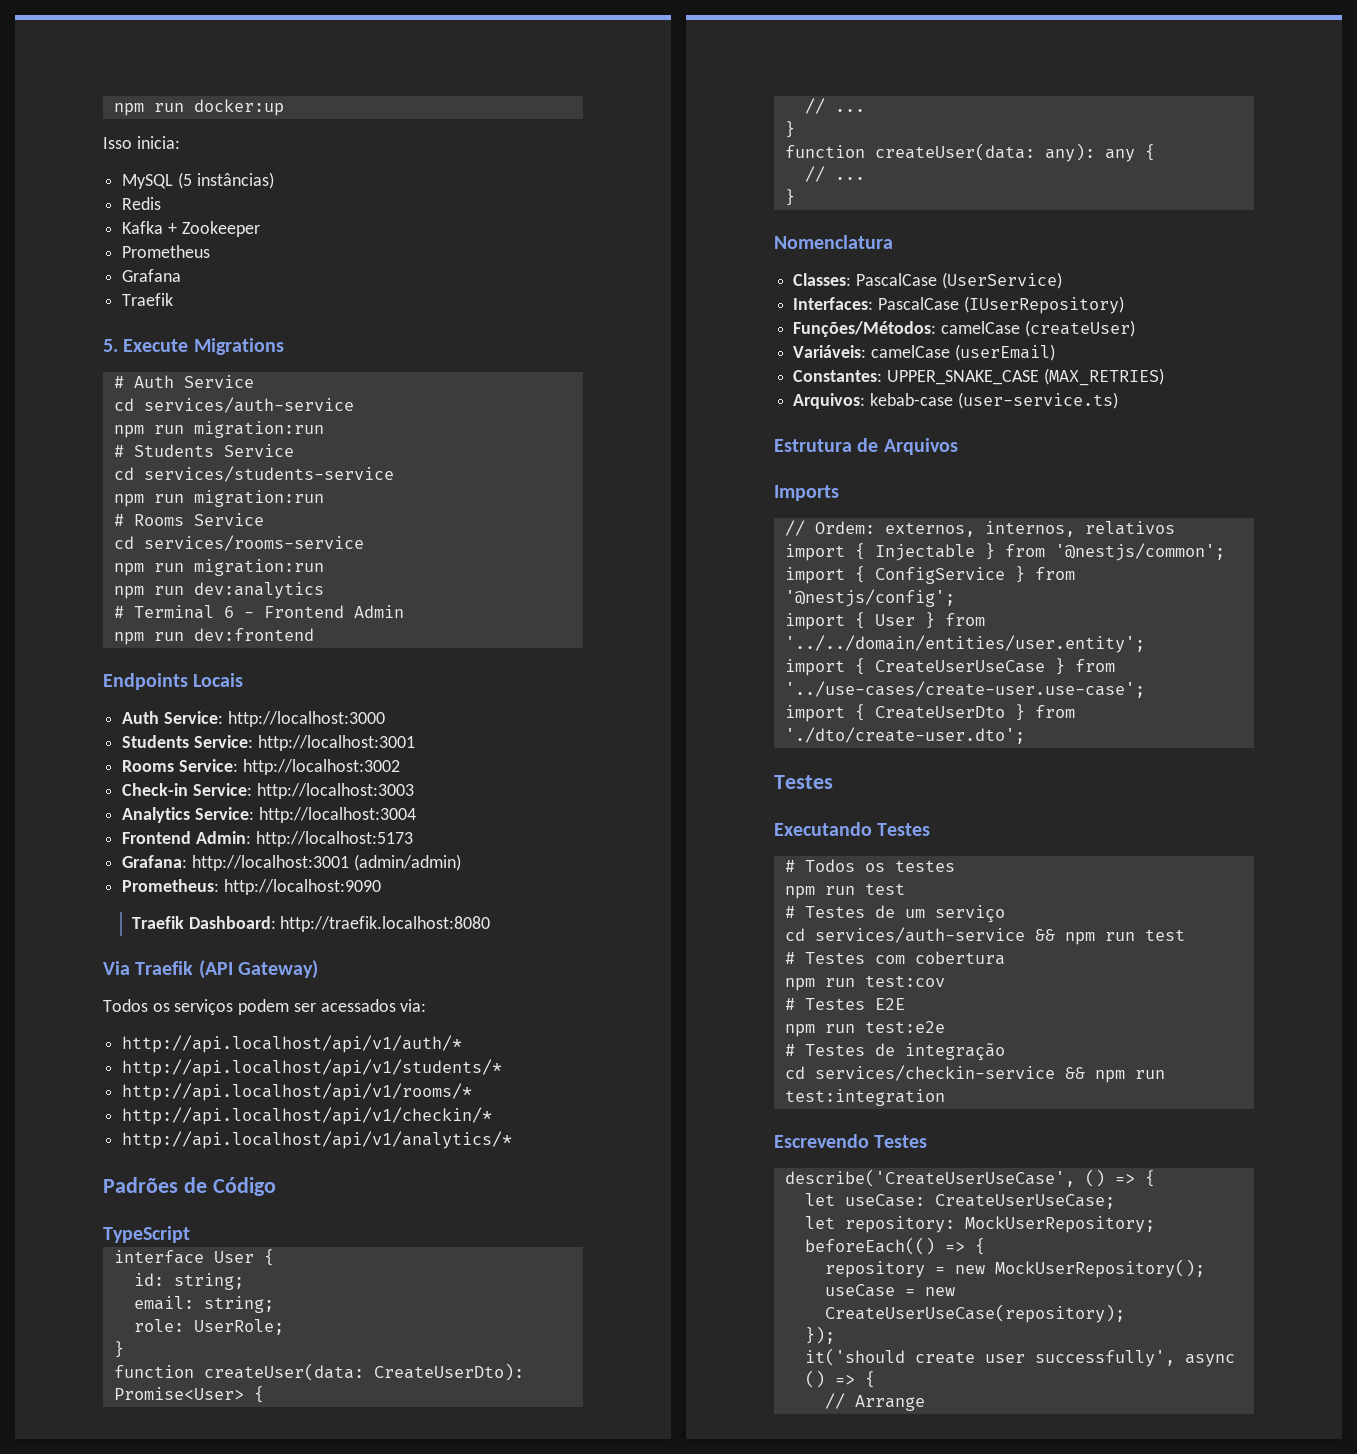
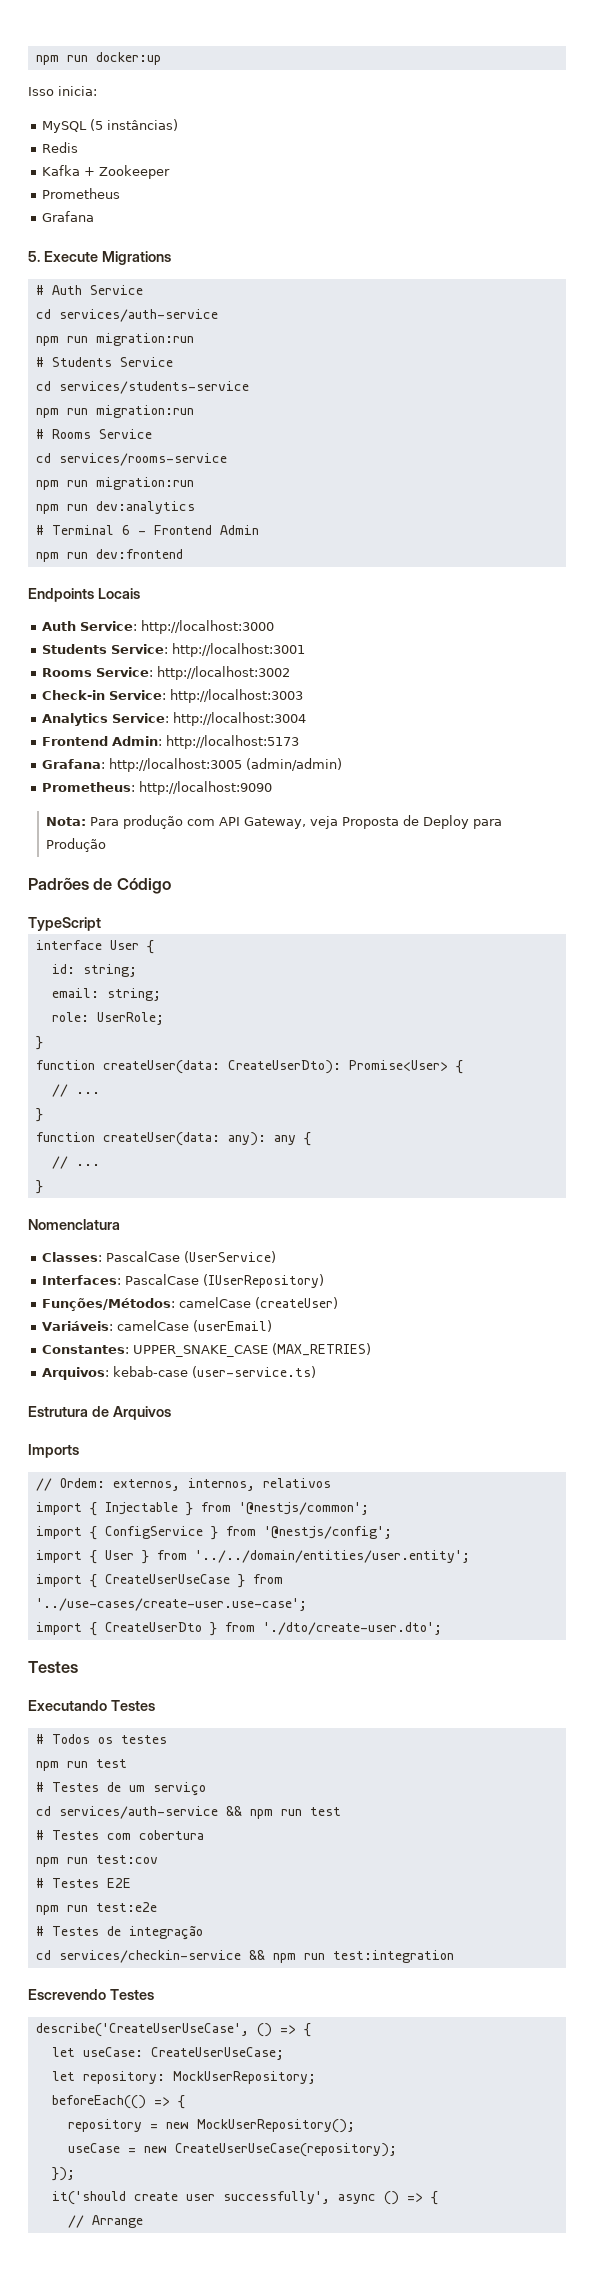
  Grafana
- Traefik
- Grafana: http://localhost:3001 (admin/admin)
+ Grafana: http://localhost:3005 (admin/admin)
- Traefik Dashboard: http://traefik.localhost:8080
- Via Traefik (API Gateway)
- Todos os serviços podem ser acessados via:
- http://api.localhost/api/v1/auth/*
- http://api.localhost/api/v1/students/*
- http://api.localhost/api/v1/rooms/*
- http://api.localhost/api/v1/checkin/*
- http://api.localhost/api/v1/analytics/*
+ Nota: Para produção com API Gateway, veja Proposta de Deploy para Produção

